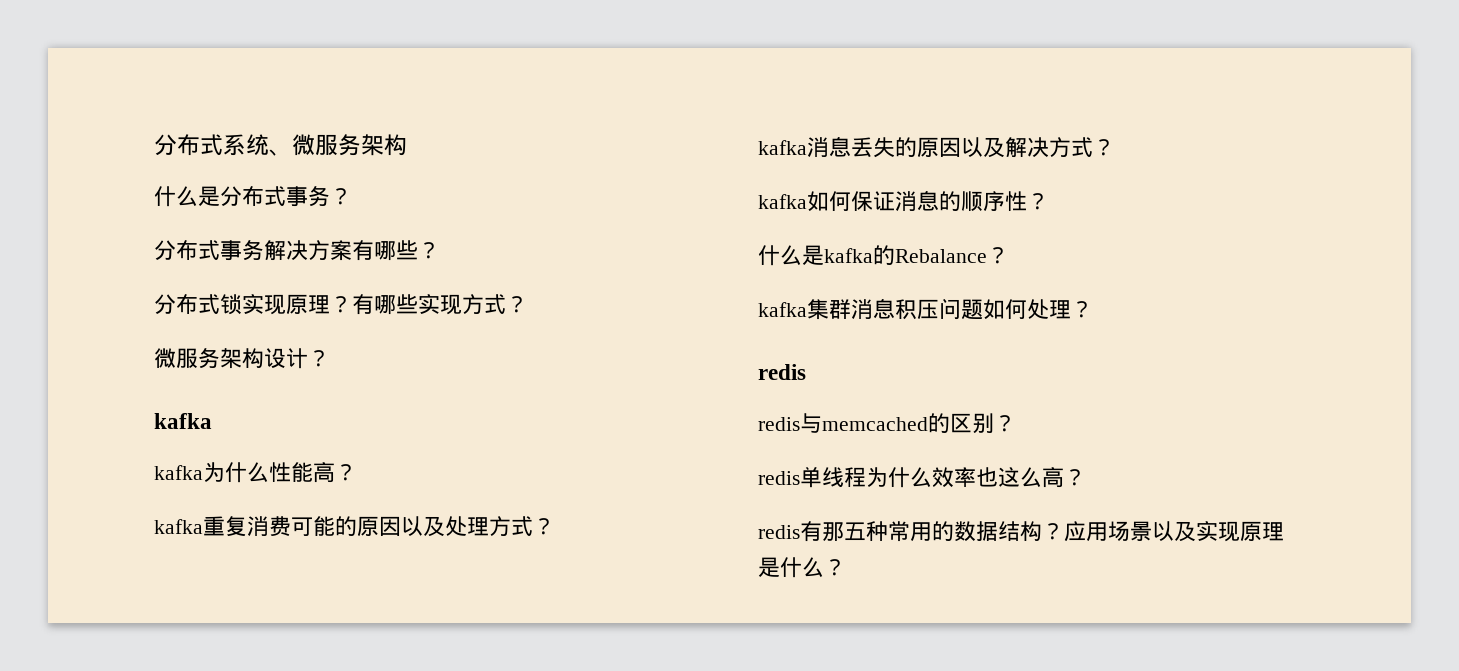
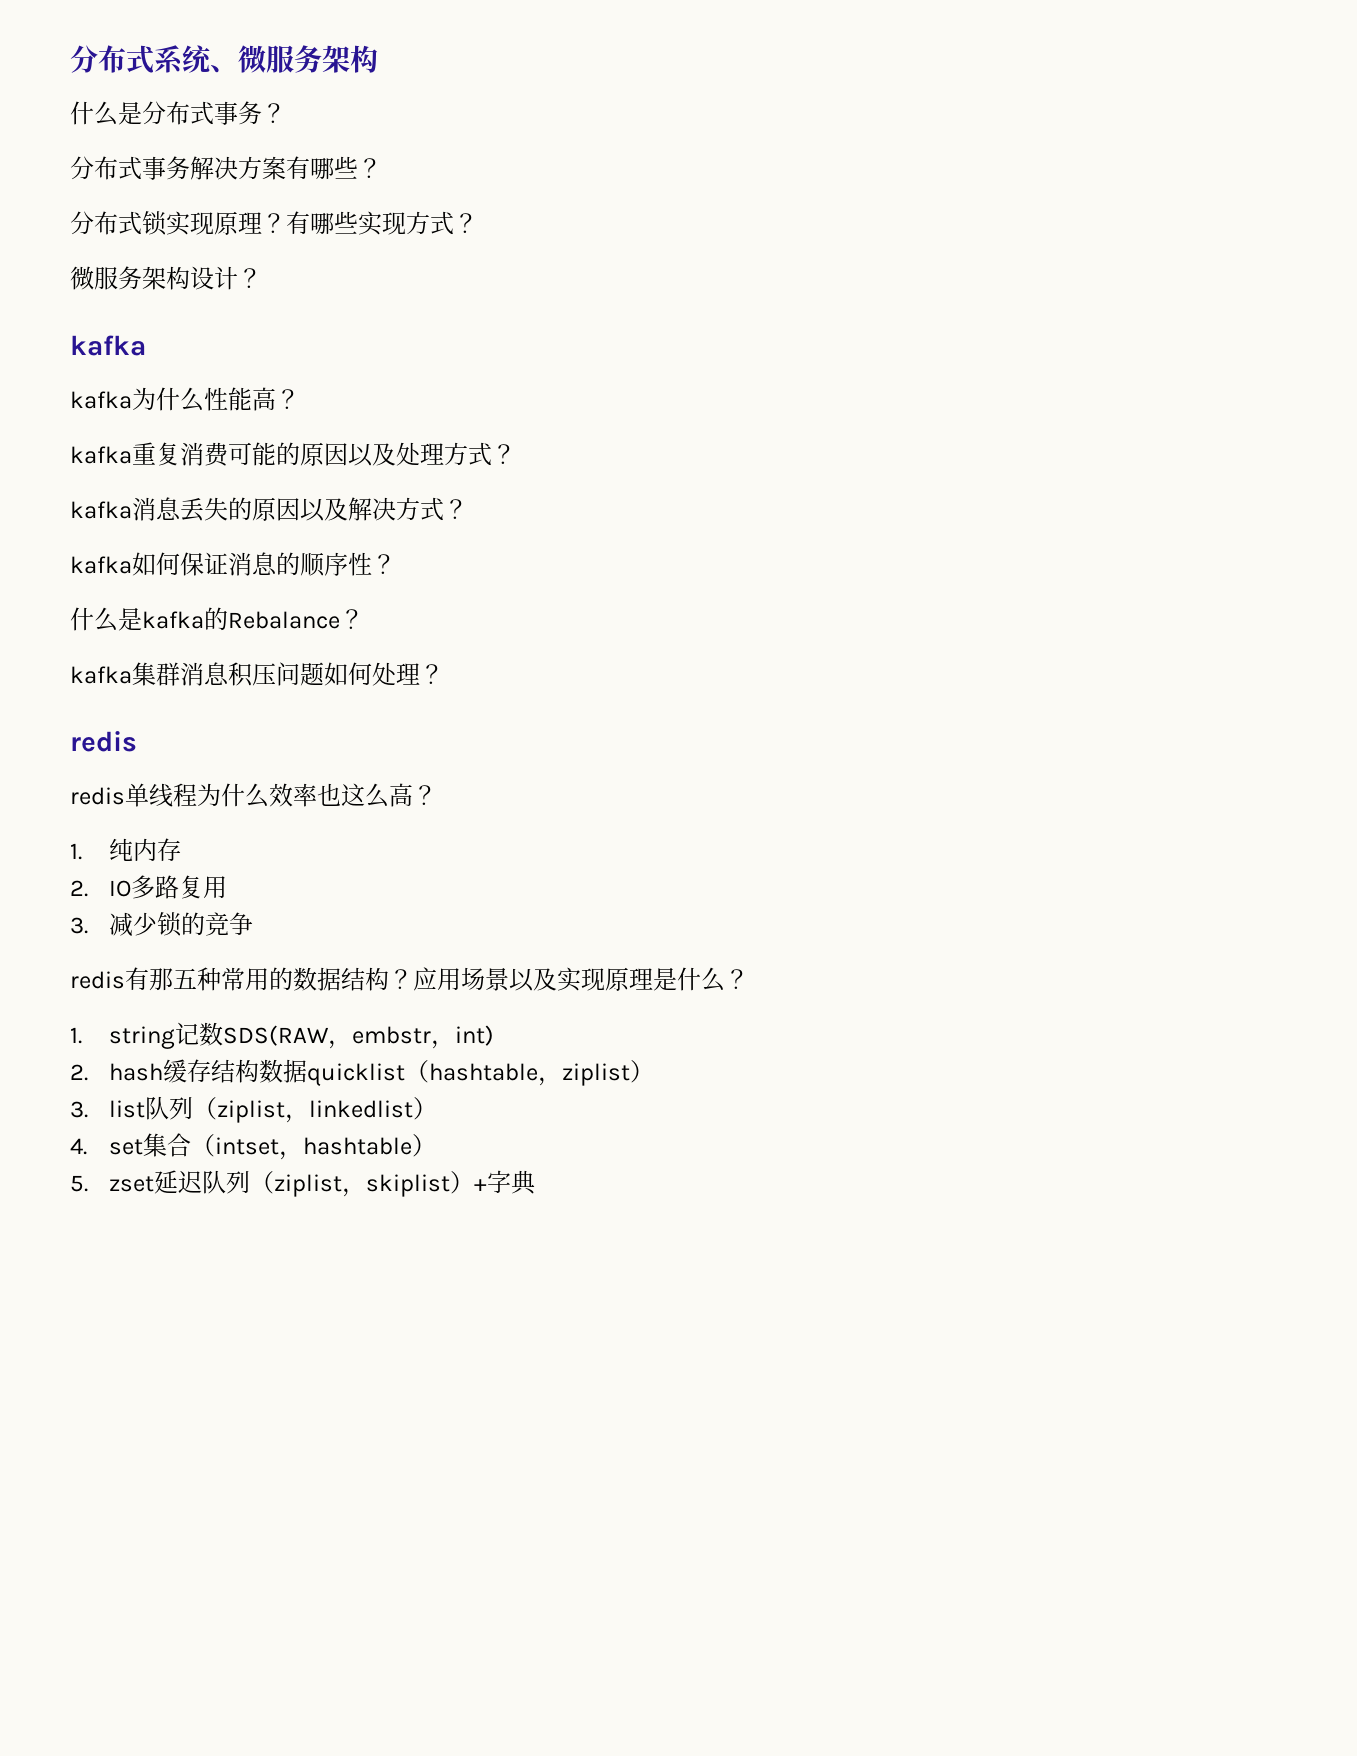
- redis与memcached的区别？
+ 1.纯内存
+ 2. IO多路复用
+ 3.减少锁的竞争
+ 1. string记数SDS(RAW，embstr，int)
+ 2. hash缓存结构数据quicklist（hashtable，ziplist）
+ 3. list队列（ziplist，linkedlist）
+ 4. set集合（intset，hashtable）
+ 5. zset延迟队列（ziplist，skiplist）+字典

